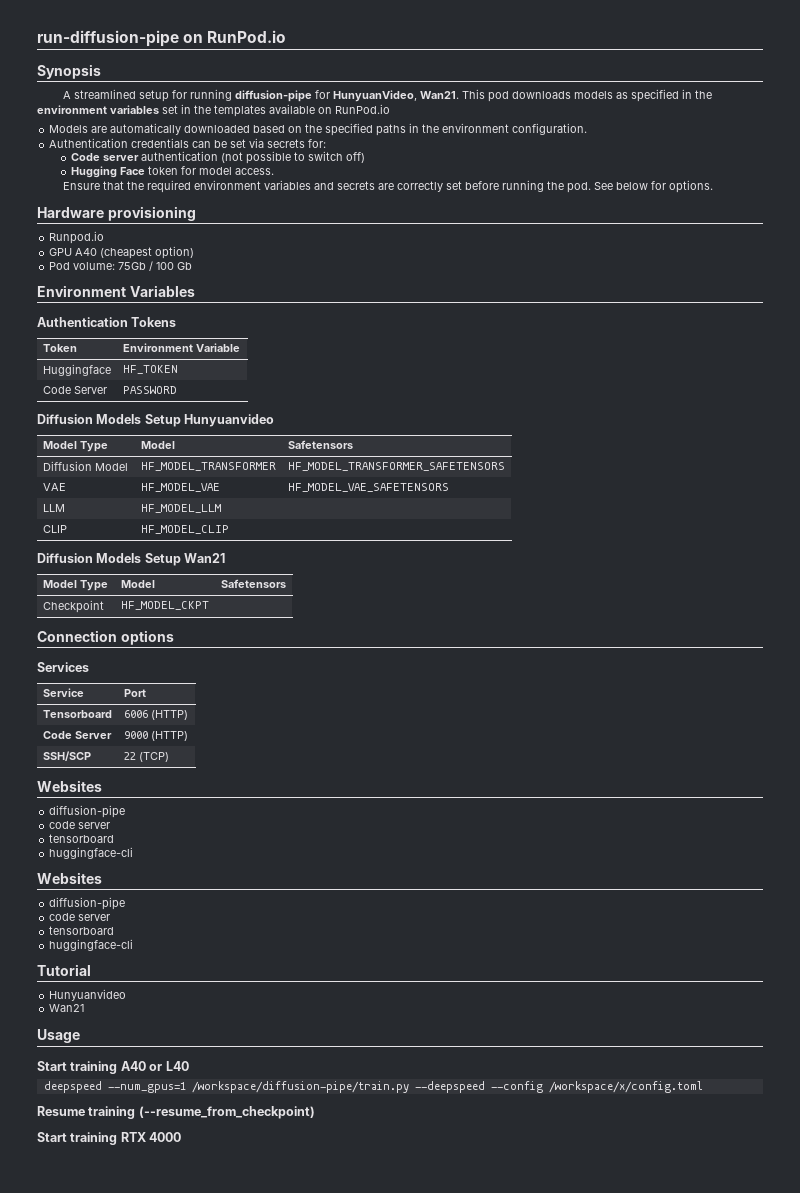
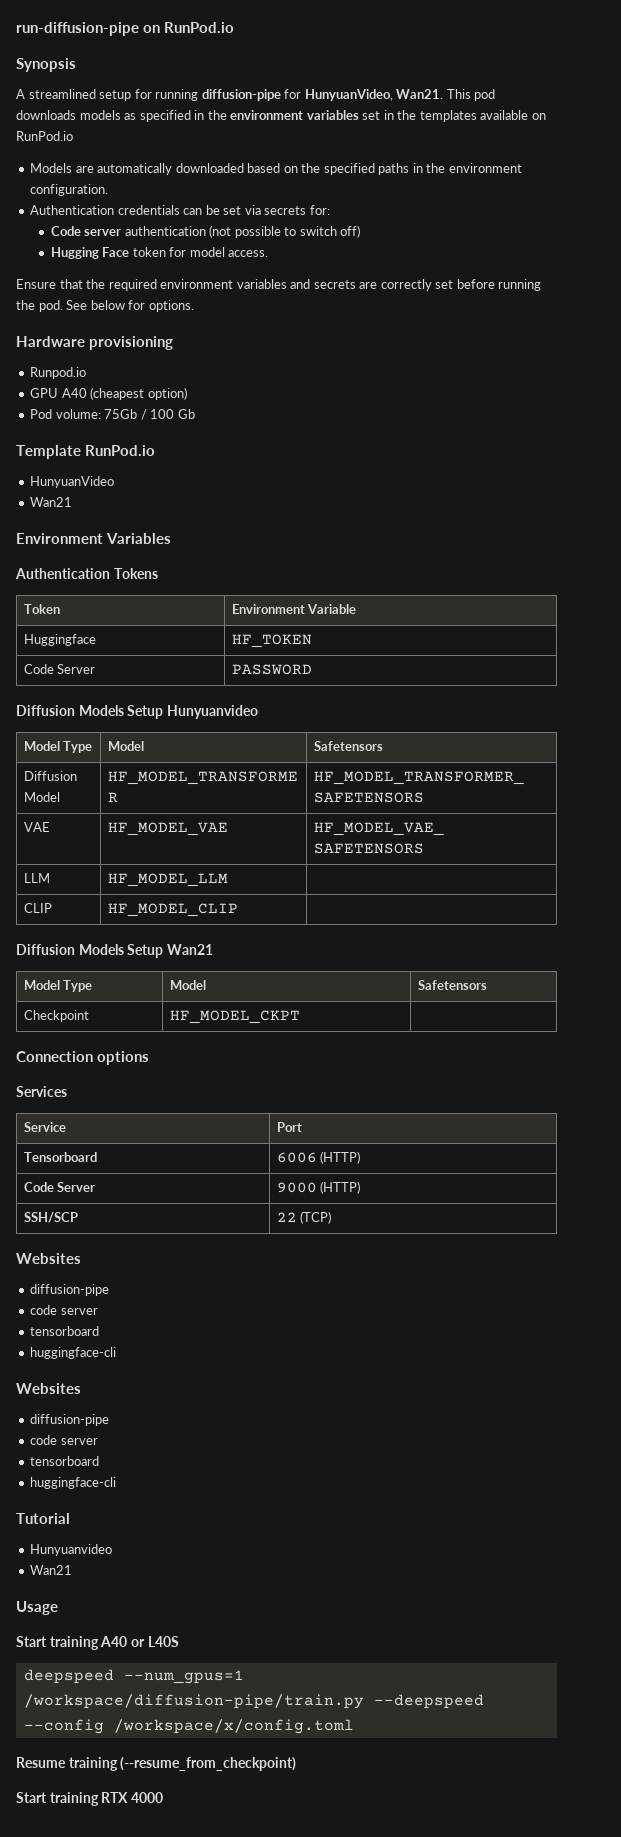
+ Template RunPod.io
+ HunyuanVideo
+ Wan21
- Start training A40 or L40
+ Start training A40 or L40S

